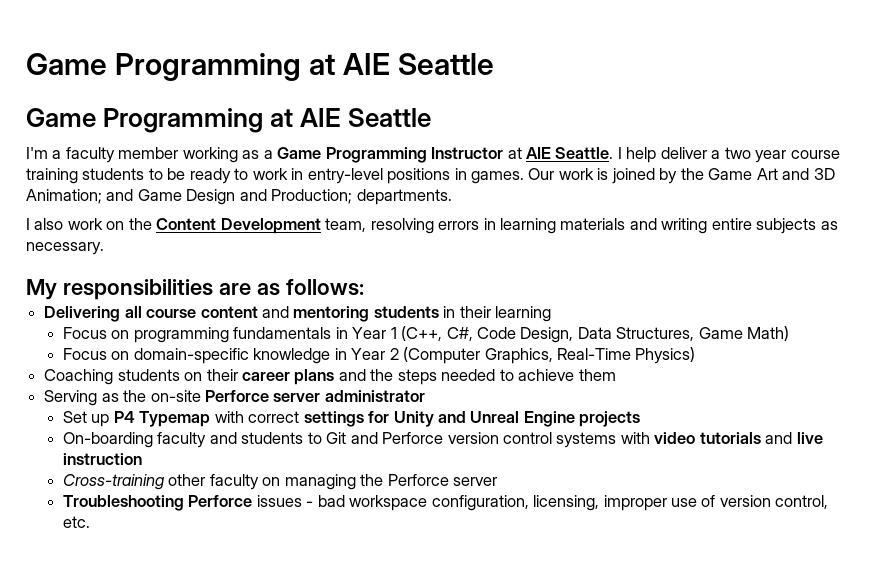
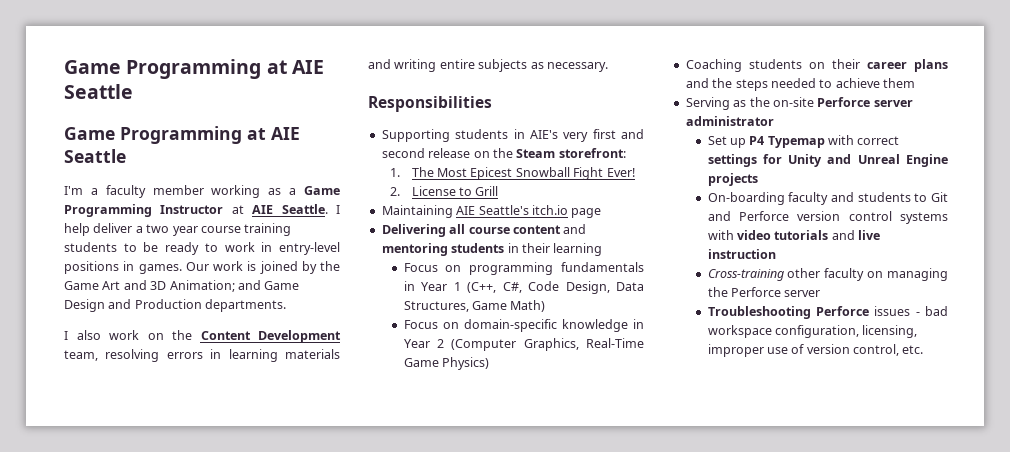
- Our work is joined by the Game Art and 3D Animation; and Game Design and Production; departments.
+ Our work is joined by the Game Art and 3D Animation; and Game Design and Production departments.
- My responsibilities are as follows:
+ Responsibilities
+ Supporting students in AIE's very first and second release on the Steam storefront:
+ 1. The Most Epicest Snowball Fight Ever!
+ 2. License to Grill
+ Maintaining AIE Seattle's itch.io page
- Focus on domain-specific knowledge in Year 2 (Computer Graphics, Real-Time Physics)
+ Focus on domain-specific knowledge in Year 2 (Computer Graphics, Real-Time Game Physics)

